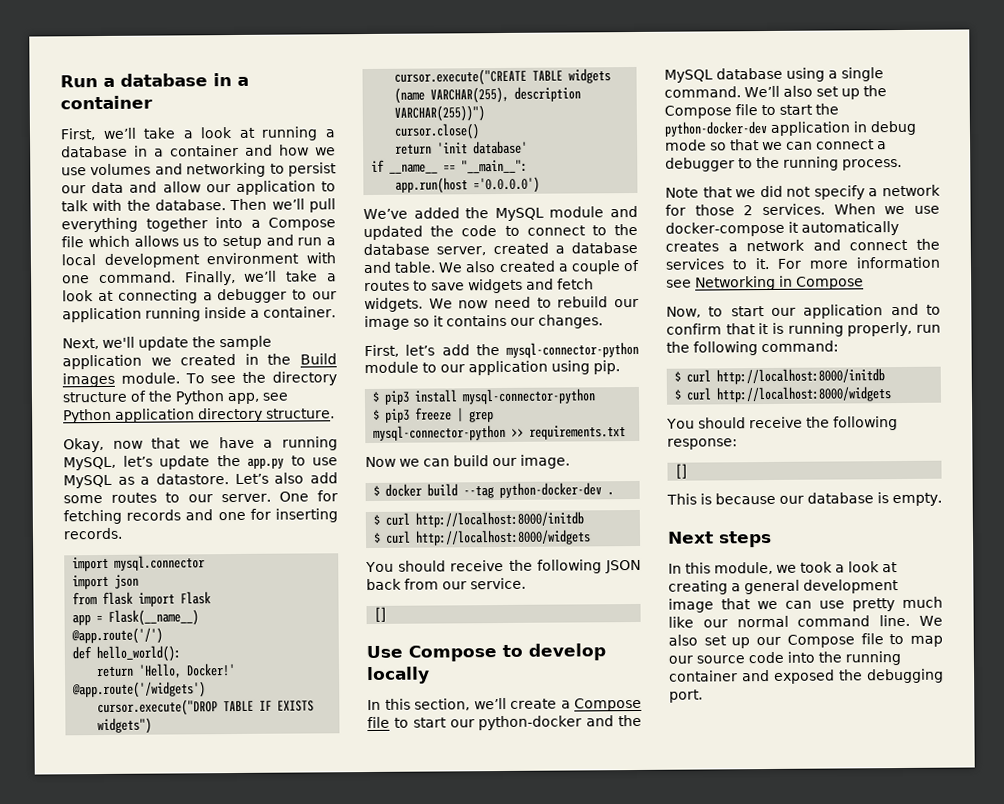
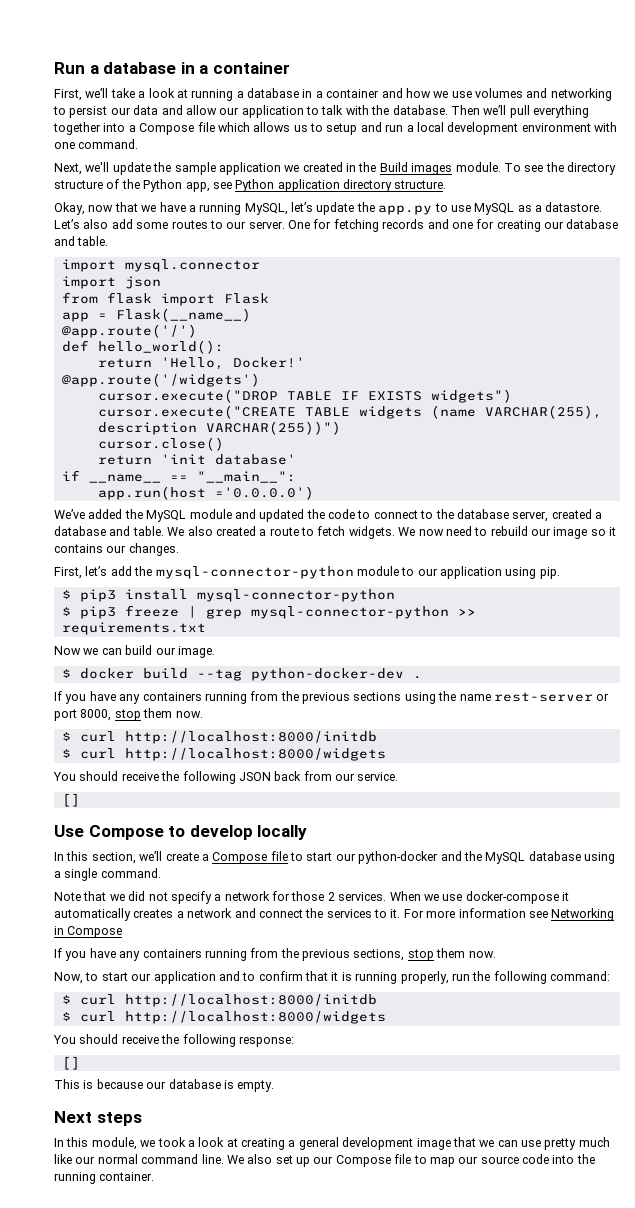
- Finally, we’ll take a look at connecting a debugger to our application running inside a container.
- One for fetching records and one for inserting records.
+ One for fetching records and one for creating our database and table.
- We also created a couple of routes to save widgets and fetch widgets.
+ We also created a route to fetch widgets.
+ If you have any containers running from the previous sections using the name rest-server or port 8000, stop them now.
- We’ll also set up the Compose file to start the python-docker-dev application in debug mode so that we can connect a debugger to the running process.
+ If you have any containers running from the previous sections, stop them now.
- We also set up our Compose file to map our source code into the running container and exposed the debugging port.
+ We also set up our Compose file to map our source code into the running container.

